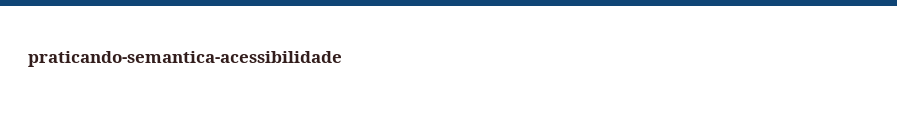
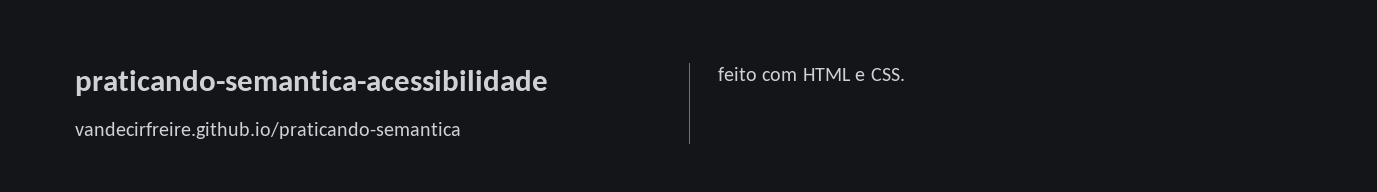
+ vandecirfreire.github.io/praticando-semantica
+ feito com HTML e CSS.

